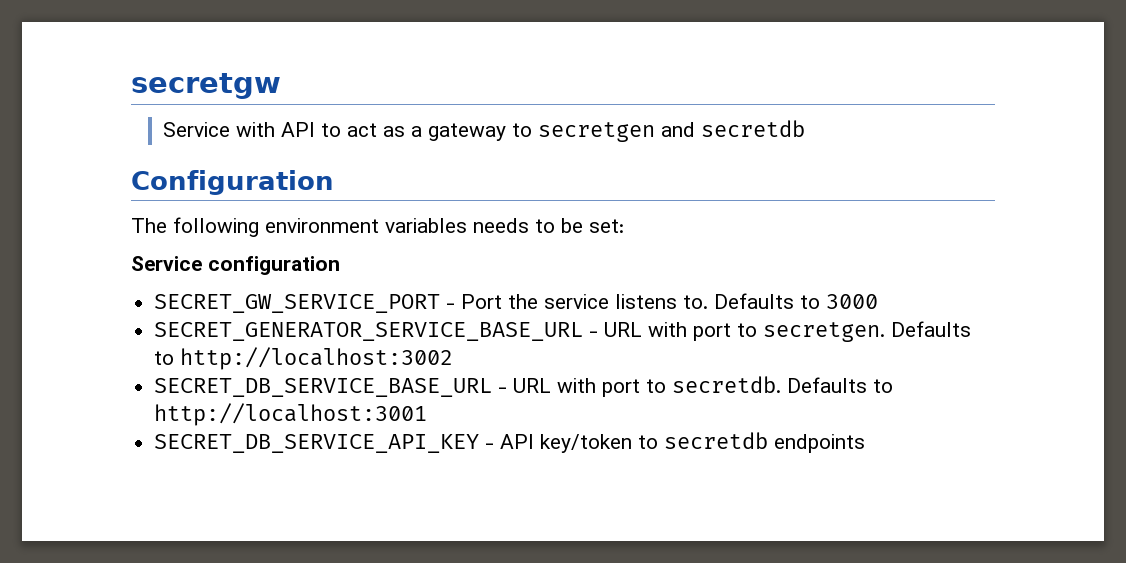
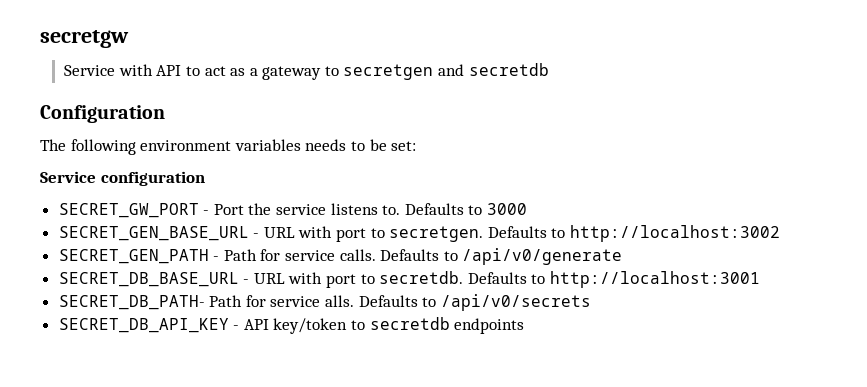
- SECRET_GW_SERVICE_PORT - Port the service listens to.
+ SECRET_GW_PORT - Port the service listens to.
- SECRET_GENERATOR_SERVICE_BASE_URL - URL with port to secretgen.
+ SECRET_GEN_BASE_URL - URL with port to secretgen.
- SECRET_DB_SERVICE_BASE_URL - URL with port to secretdb.
+ SECRET_GEN_PATH - Path for service calls. Defaults to /api/v0/generate
+ SECRET_DB_BASE_URL - URL with port to secretdb.
- SECRET_DB_SERVICE_API_KEY - API key/token to secretdb endpoints
+ SECRET_DB_PATH- Path for service alls. Defaults to /api/v0/secrets
+ SECRET_DB_API_KEY - API key/token to secretdb endpoints

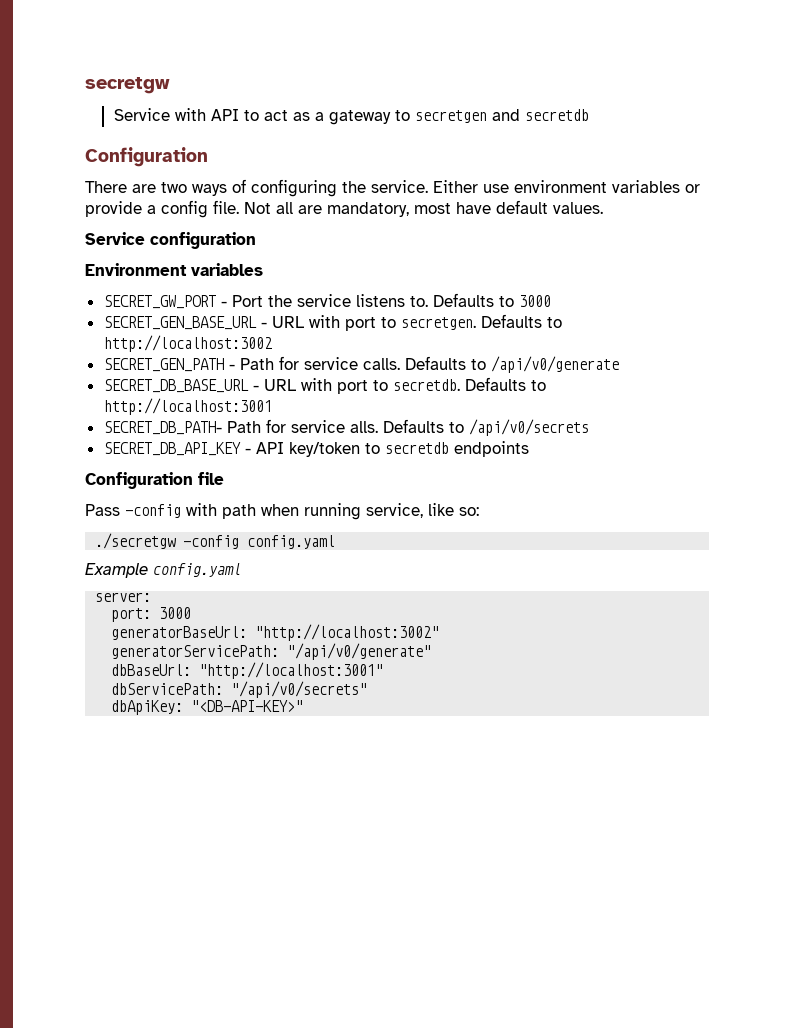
- The following environment variables needs to be set:
+ There are two ways of configuring the service. Either use environment variables or provide a config file. Not all are mandatory, most have default values.
+ Environment variables
+ Configuration file
+ Pass -config with path when running service, like so:
+ ./secretgw -config config.yaml
+ Example config.yaml
+ server:
+ port: 3000
+ generatorBaseUrl: "http://localhost:3002"
+ generatorServicePath: "/api/v0/generate"
+ dbBaseUrl: "http://localhost:3001"
+ dbServicePath: "/api/v0/secrets"
+ dbApiKey: "<DB-API-KEY>"

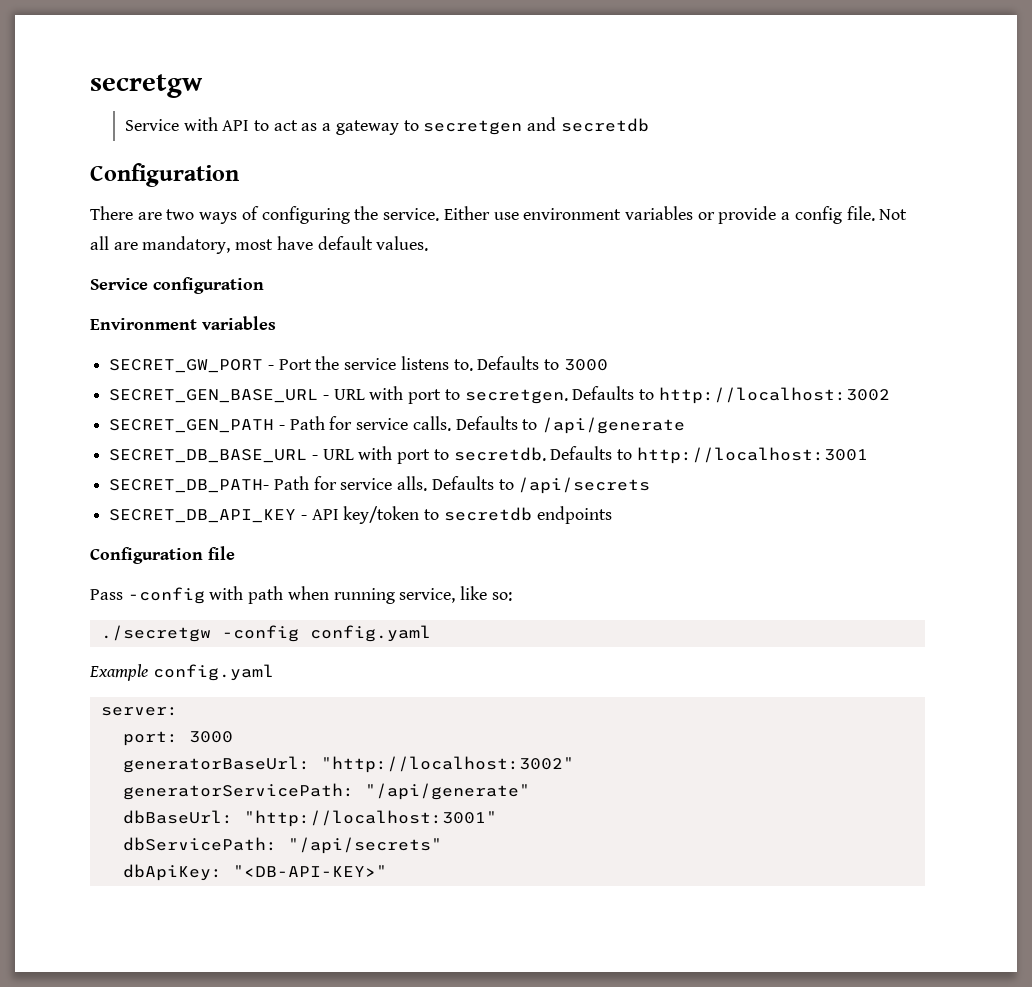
- Defaults to /api/v0/generate
+ Defaults to /api/generate
- Defaults to /api/v0/secrets
+ Defaults to /api/secrets
- generatorServicePath: "/api/v0/generate"
+ generatorServicePath: "/api/generate"
- dbServicePath: "/api/v0/secrets"
+ dbServicePath: "/api/secrets"

